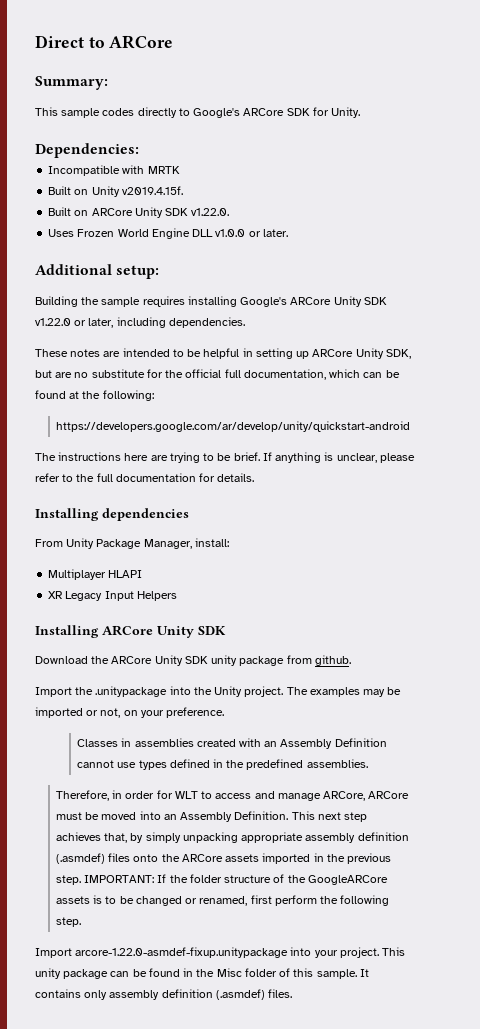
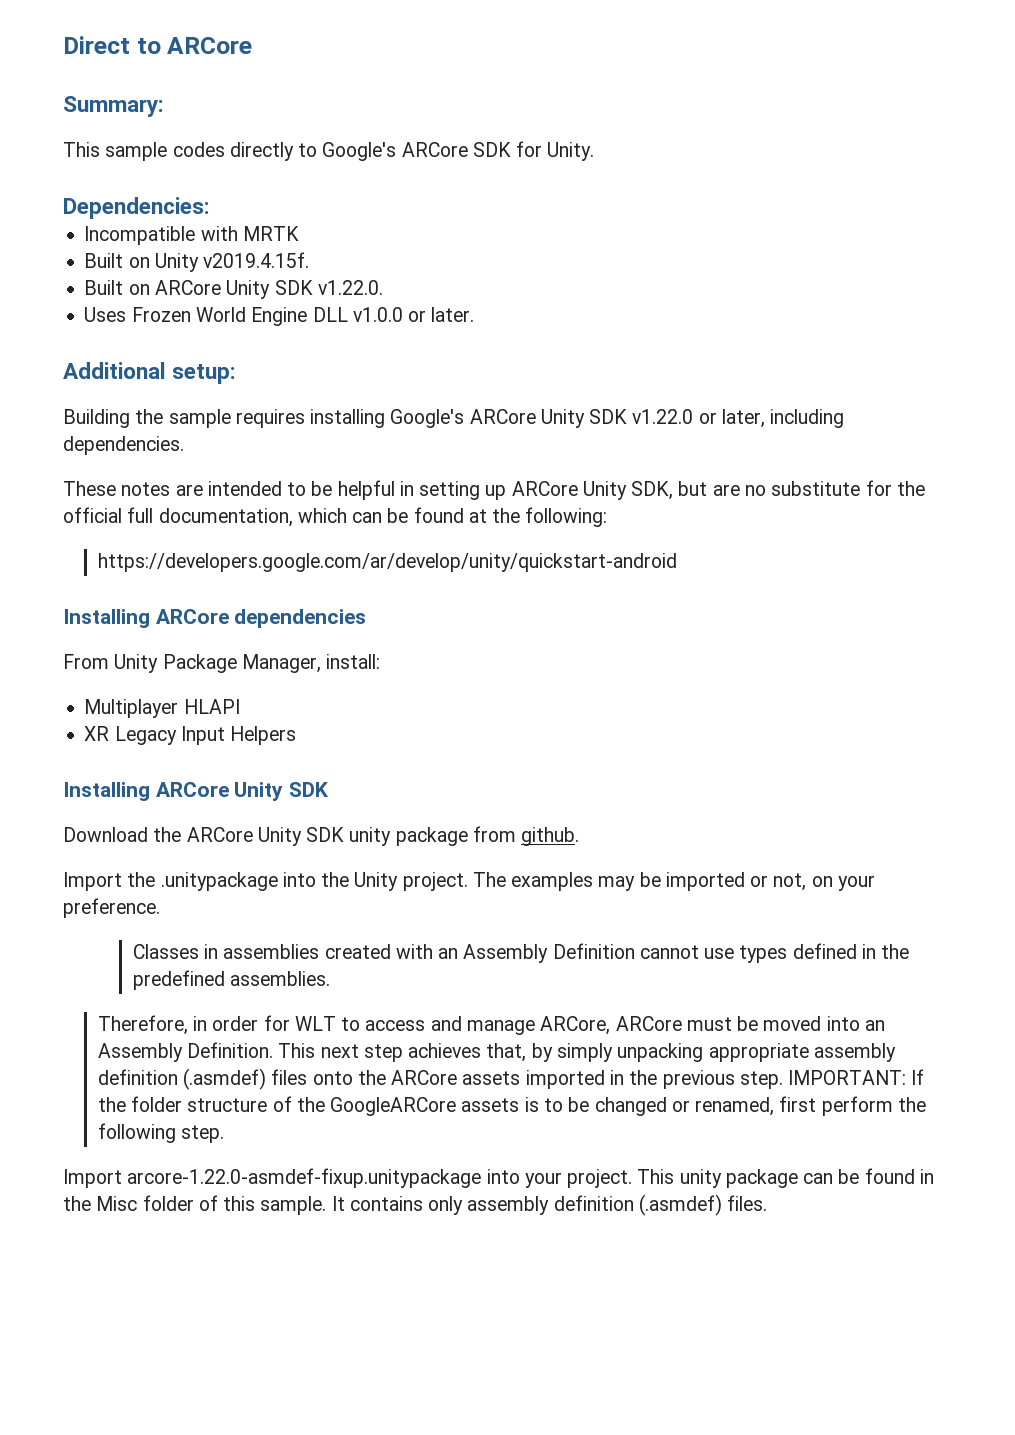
- The instructions here are trying to be brief. If anything is unclear, please refer to the full documentation for details.
- Installing dependencies
+ Installing ARCore dependencies

